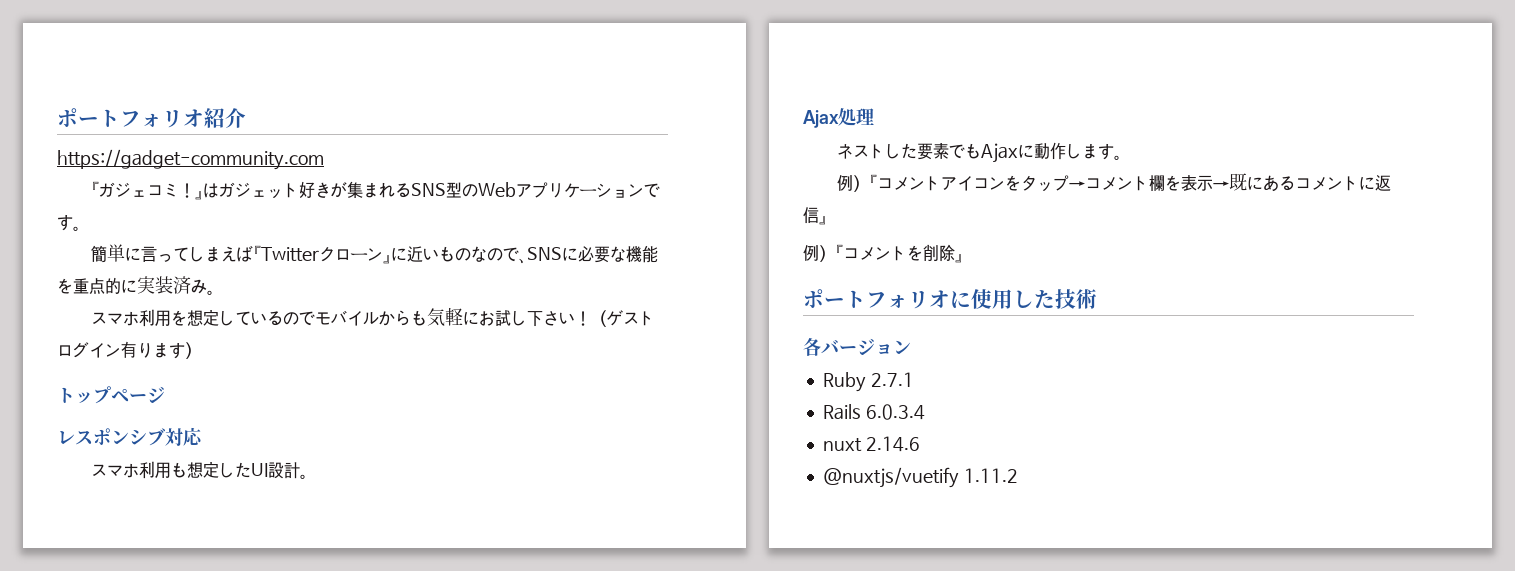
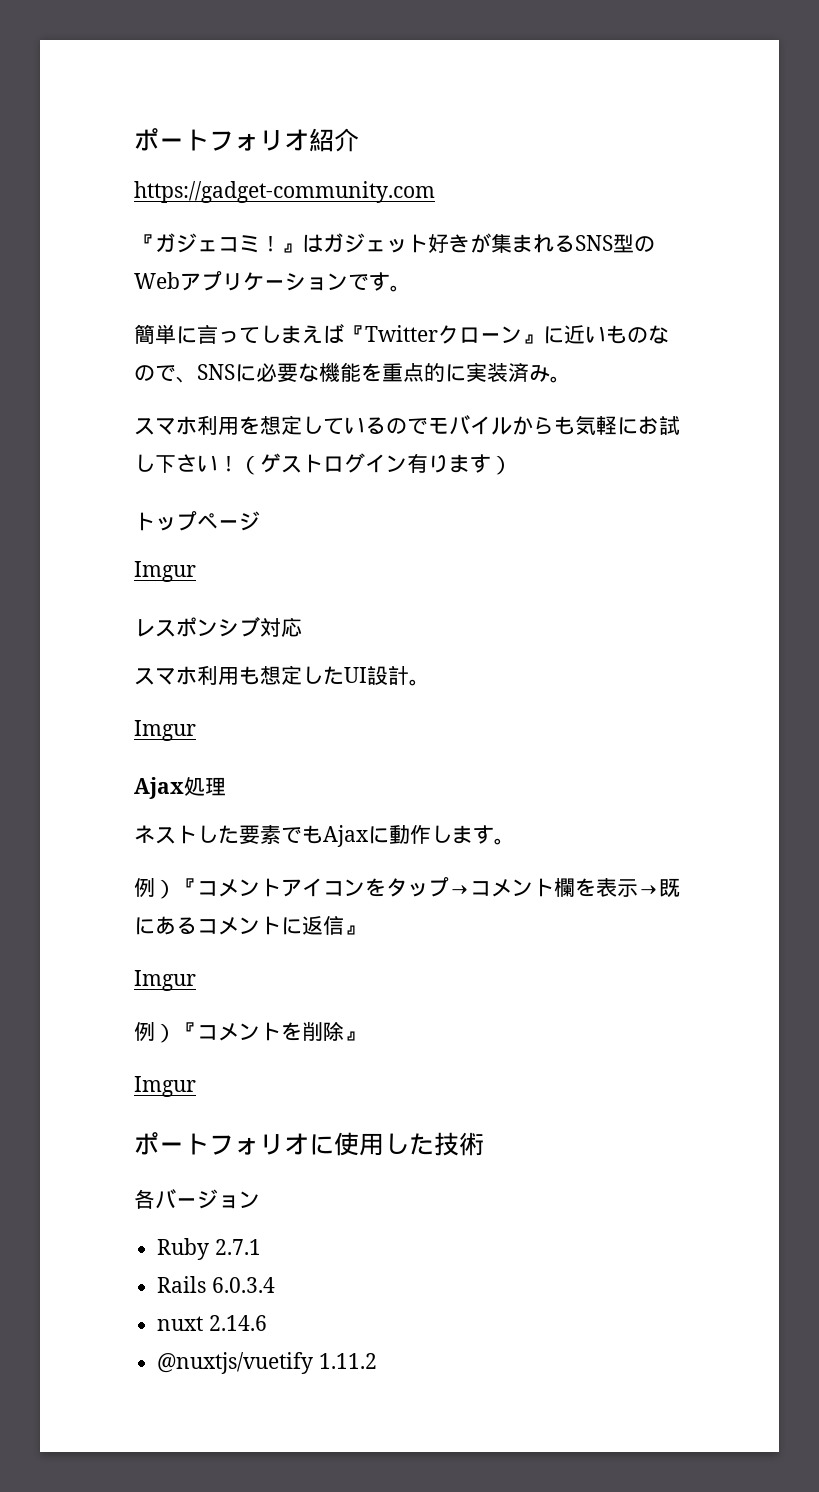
  トップページ
+ Imgur
  スマホ利用も想定したUI設計。
+ Imgur
  例）『コメントアイコンをタップ→コメント欄を表示→既にあるコメントに返信』
+ Imgur
  例）『コメントを削除』
+ Imgur

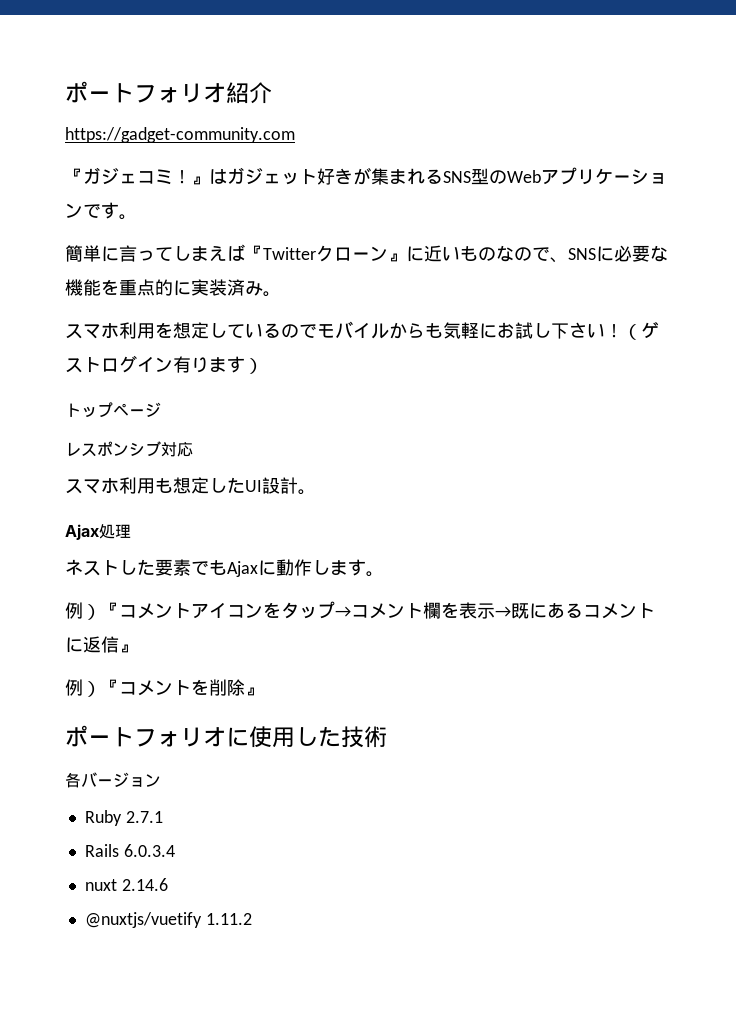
  トップページ
- Imgur
  スマホ利用も想定したUI設計。
- Imgur
  例）『コメントアイコンをタップ→コメント欄を表示→既にあるコメントに返信』
- Imgur
  例）『コメントを削除』
- Imgur

